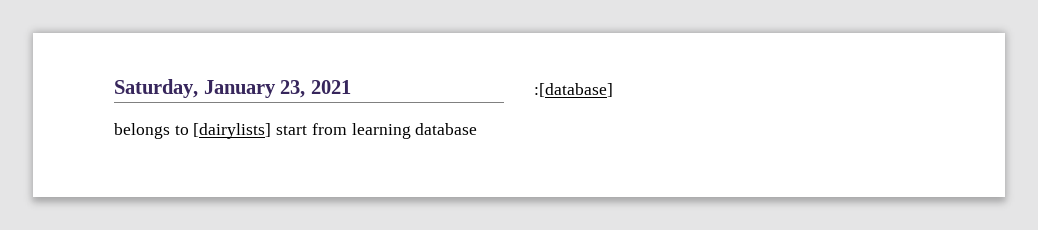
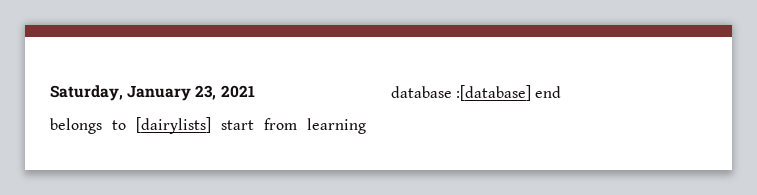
- belongs to [dairylists] start from learning database :[database]
+ belongs to [dairylists] start from learning database :[database] end

